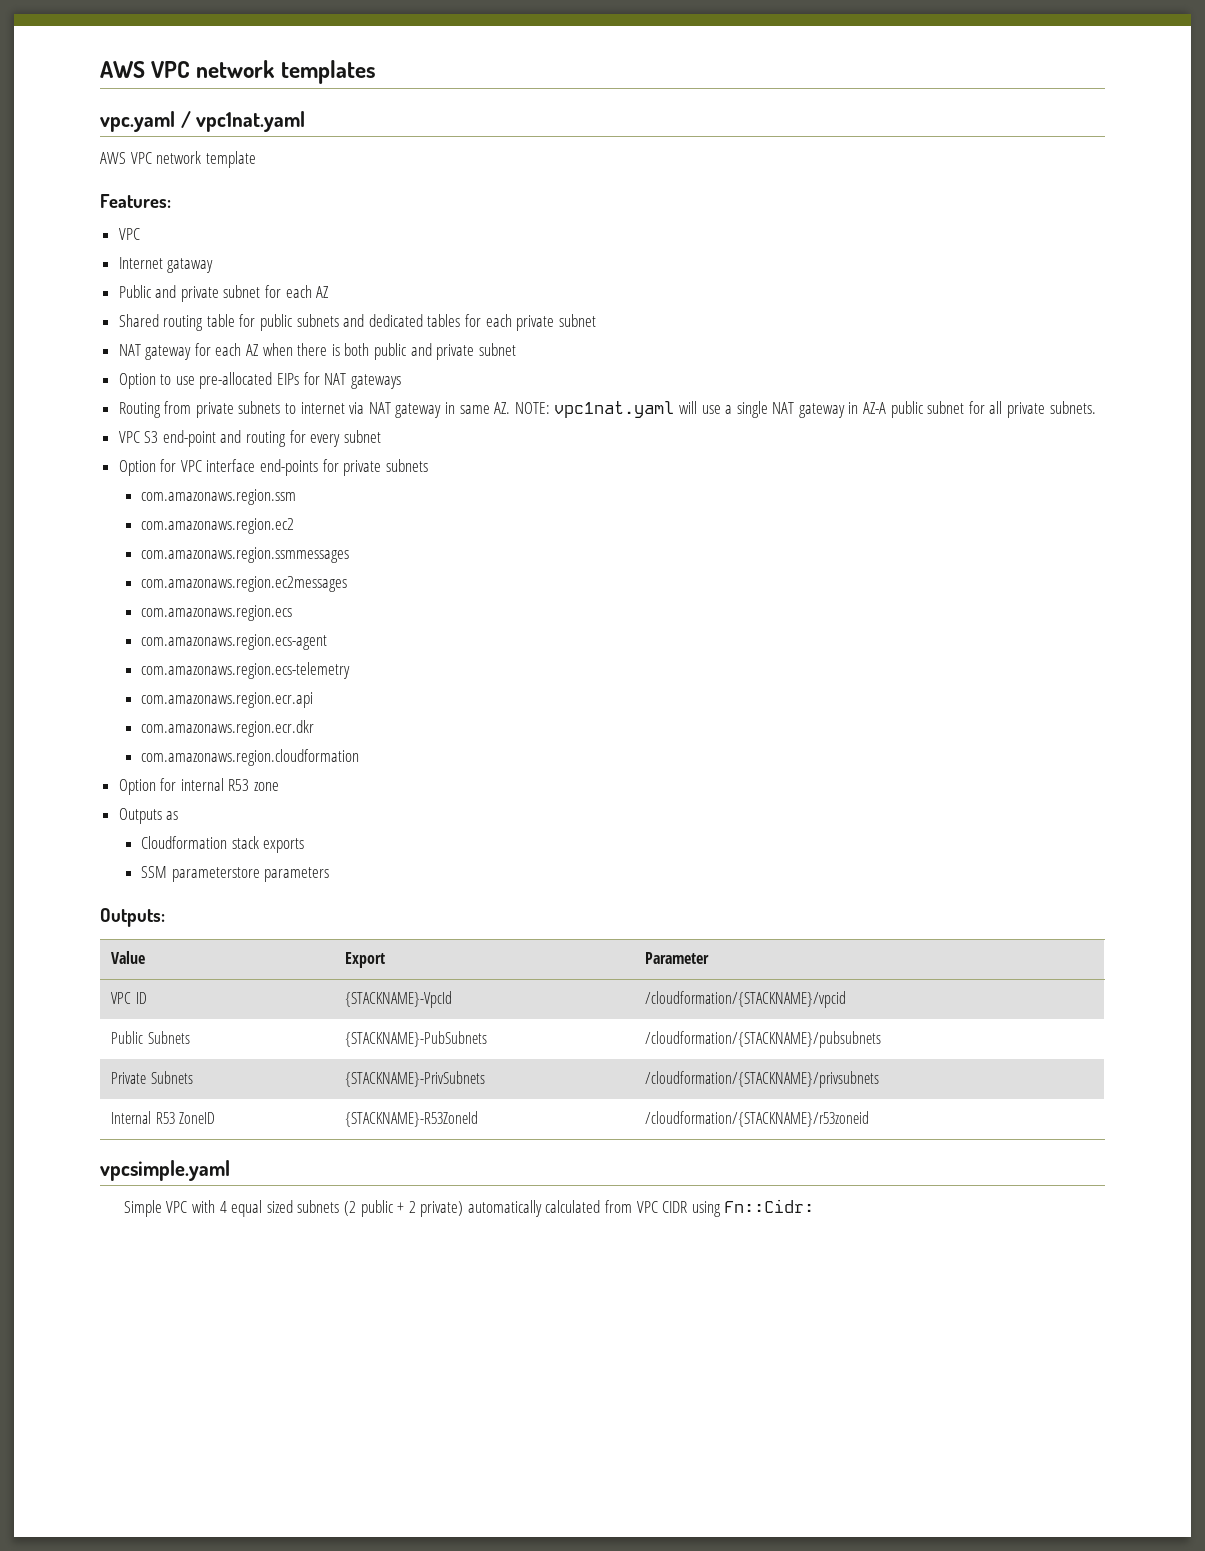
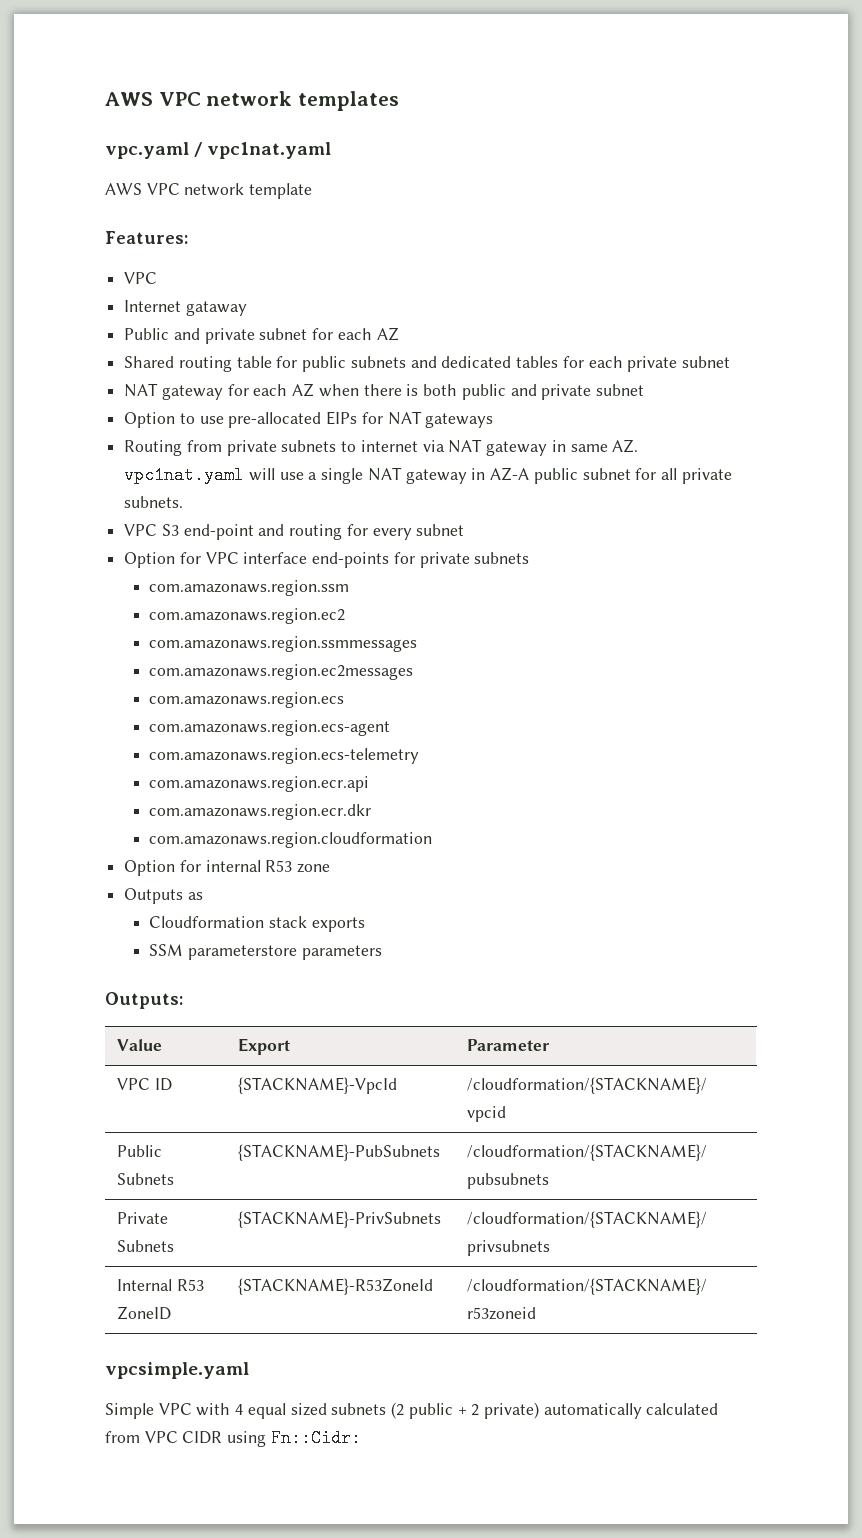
- Routing from private subnets to internet via NAT gateway in same AZ. NOTE: vpc1nat.yaml will use a single NAT gateway in AZ-A public subnet for all private subnets.
+ Routing from private subnets to internet via NAT gateway in same AZ. vpc1nat.yaml will use a single NAT gateway in AZ-A public subnet for all private subnets.

